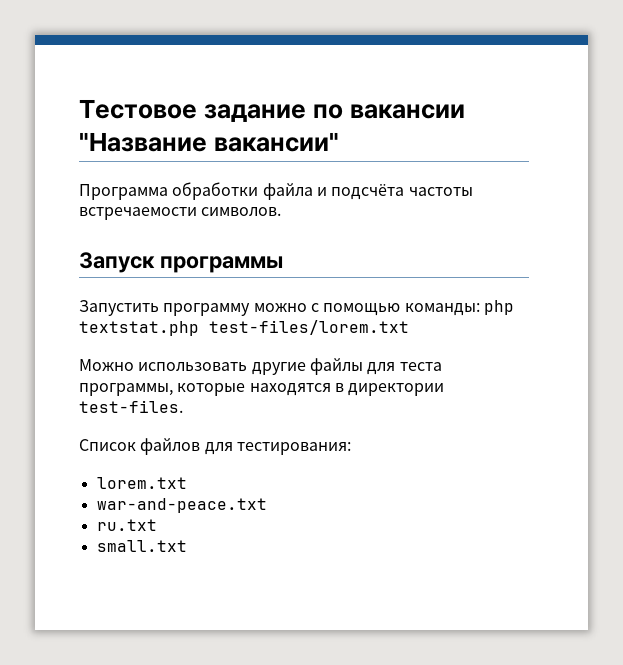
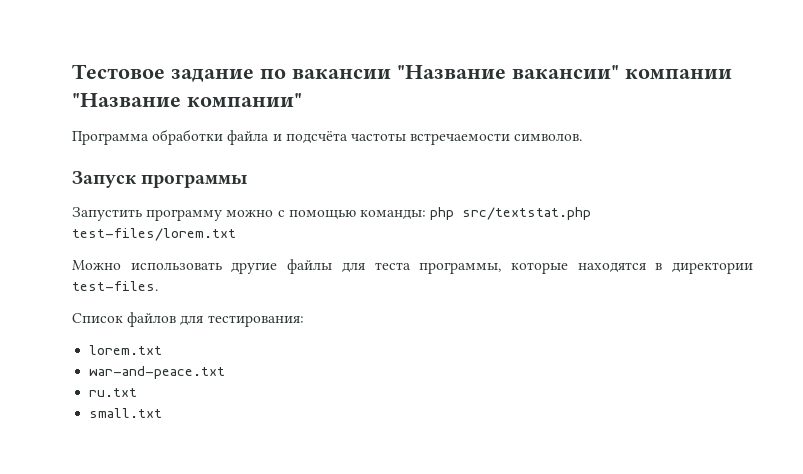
- Тестовое задание по вакансии "Название вакансии"
+ Тестовое задание по вакансии "Название вакансии" компании "Название компании"
- Запустить программу можно с помощью команды: php textstat.php test-files/lorem.txt
+ Запустить программу можно с помощью команды: php src/textstat.php test-files/lorem.txt

